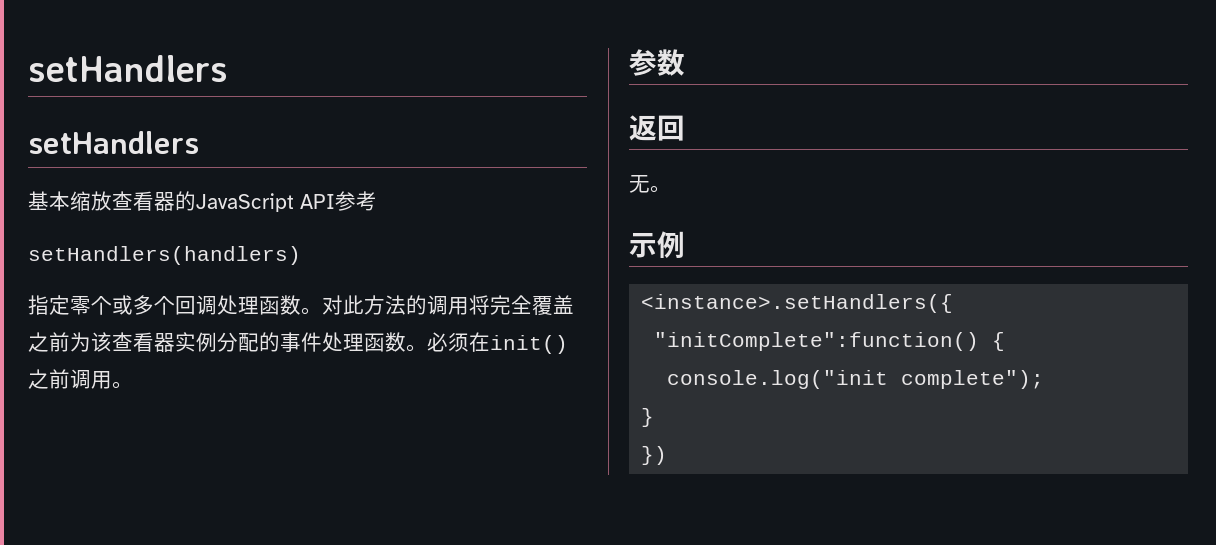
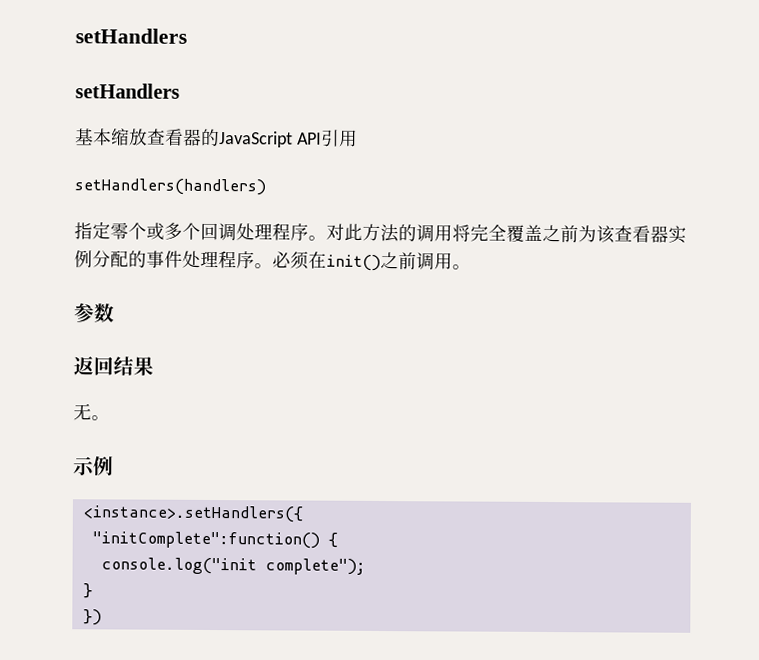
- 基本缩放查看器的JavaScript API参考
+ 基本缩放查看器的JavaScript API引用
- 指定零个或多个回调处理函数。
+ 指定零个或多个回调处理程序。
- 对此方法的调用将完全覆盖之前为该查看器实例分配的事件处理函数。
+ 对此方法的调用将完全覆盖之前为该查看器实例分配的事件处理程序。
- 返回
+ 返回结果

